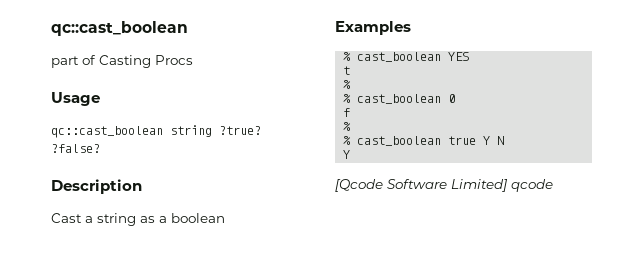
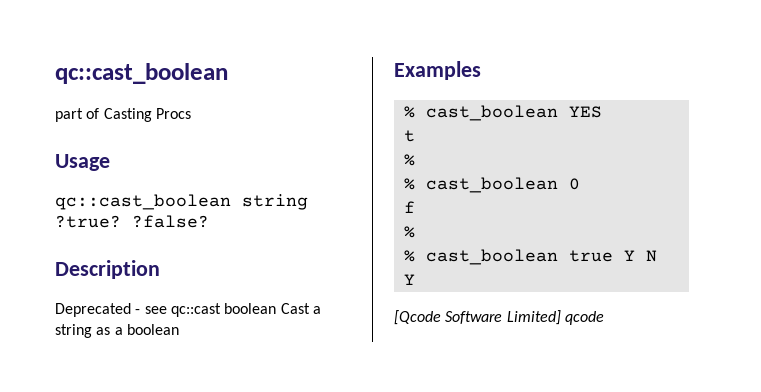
- Cast a string as a boolean
+ Deprecated - see qc::cast boolean Cast a string as a boolean

